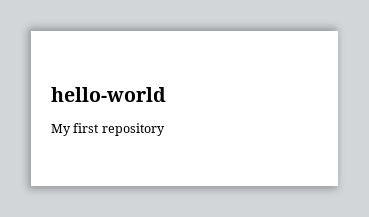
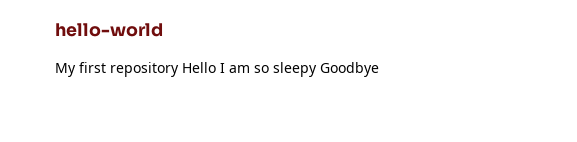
- My first repository
+ My first repository Hello I am so sleepy Goodbye

